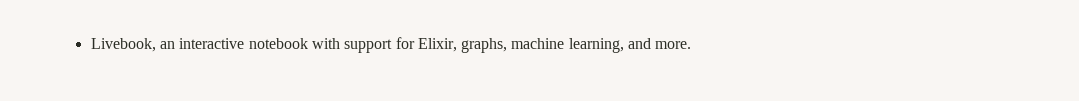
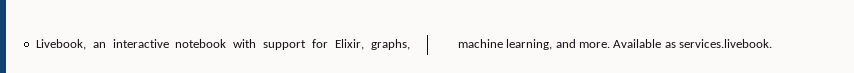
+ Available as services.livebook.

